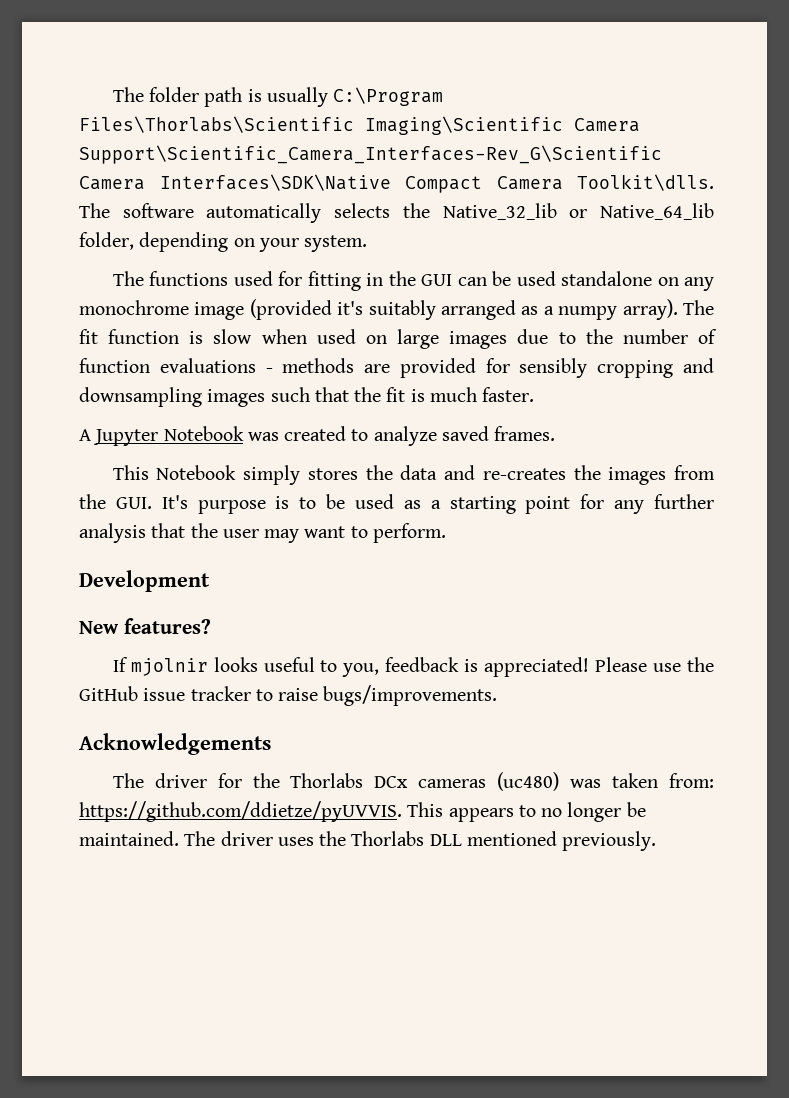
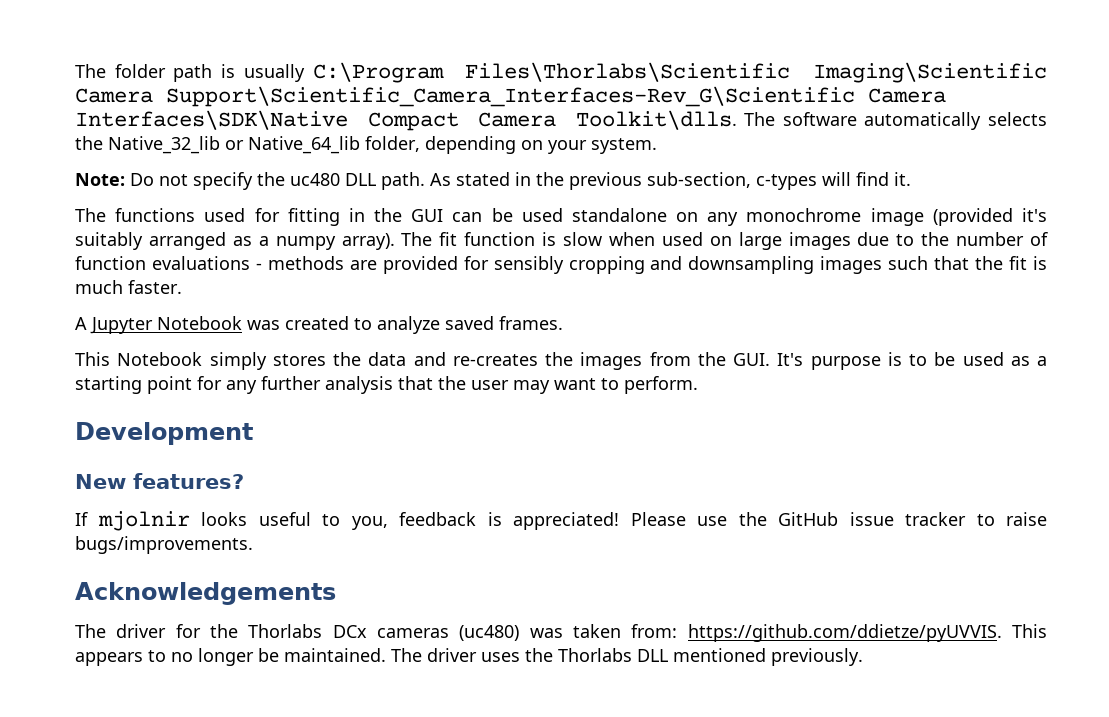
+ Note: Do not specify the uc480 DLL path. As stated in the previous sub-section, c-types will find it.

